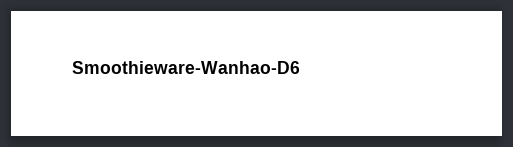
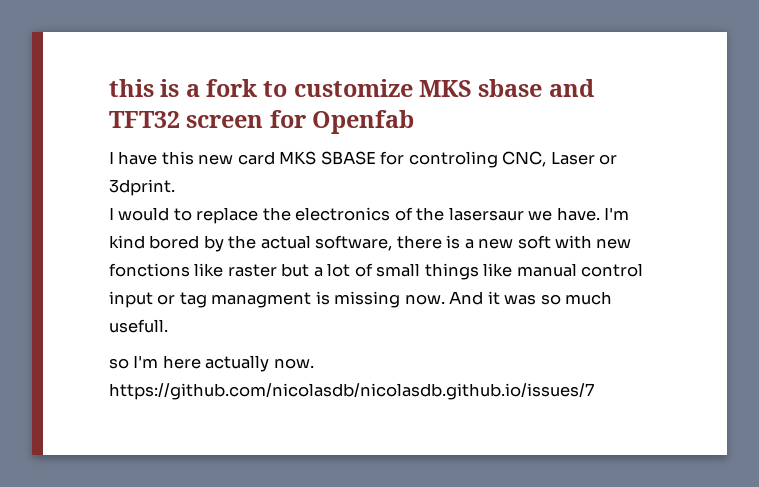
- Smoothieware-Wanhao-D6
+ this is a fork to customize MKS sbase and TFT32 screen for Openfab
+ I have this new card MKS SBASE for controling CNC, Laser or 3dprint.
+ I would to replace the electronics of the lasersaur we have. I'm kind bored by the actual software, there is a new soft with new fonctions like raster but a lot of small things like manual control input or tag managment is missing now. And it was so much usefull.
+ so I'm here actually now. https://github.com/nicolasdb/nicolasdb.github.io/issues/7

